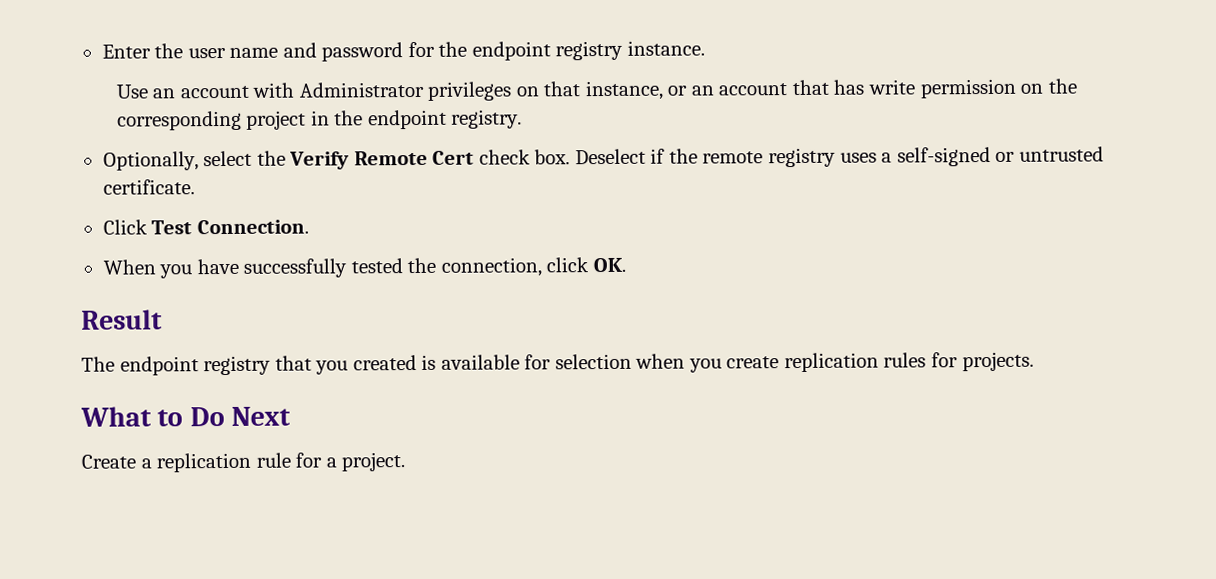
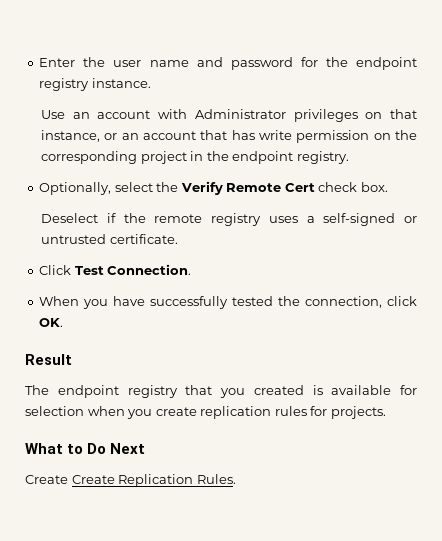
- Optionally, select the Verify Remote Cert check box. Deselect if the remote registry uses a self-signed or untrusted certificate.
+ Optionally, select the Verify Remote Cert check box.
+ Deselect if the remote registry uses a self-signed or untrusted certificate.
- Create a replication rule for a project.
+ Create Create Replication Rules.

